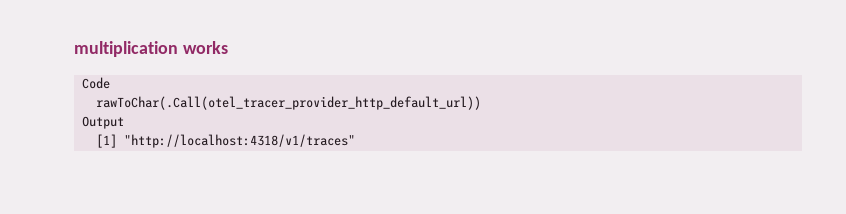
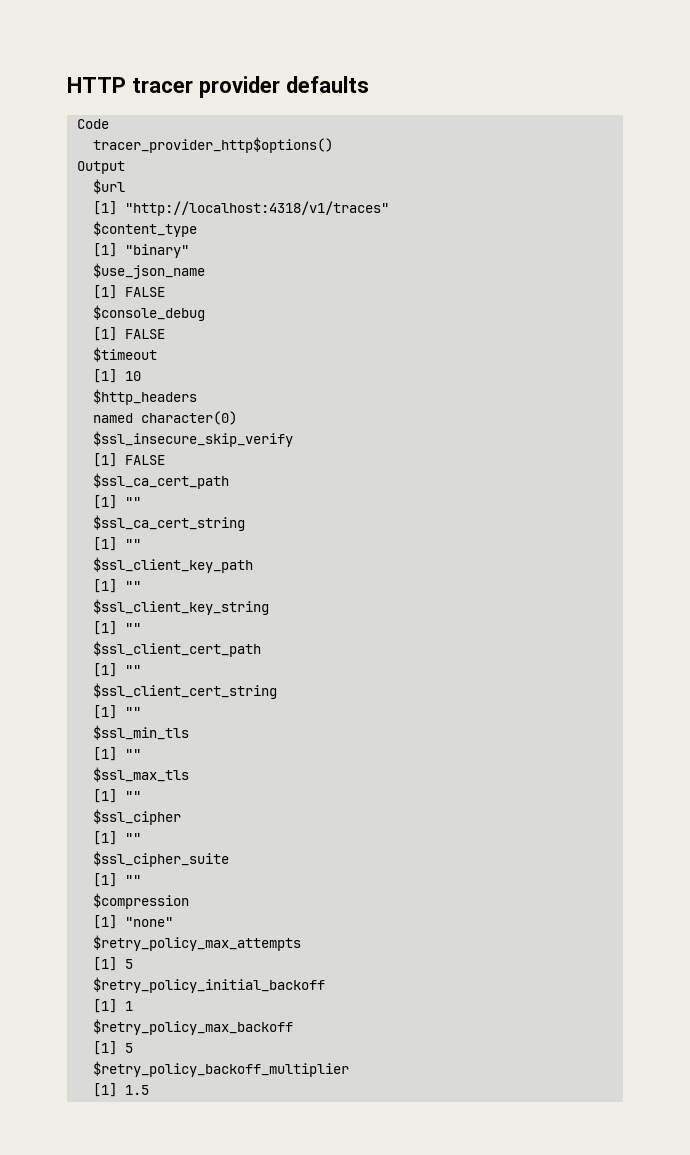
- multiplication works
+ HTTP tracer provider defaults
- rawToChar(.Call(otel_tracer_provider_http_default_url))
+ tracer_provider_http$options()
+ $url
+ $content_type
+ [1] "binary"
+ $use_json_name
+ [1] FALSE
+ $console_debug
+ [1] FALSE
+ $timeout
+ [1] 10
+ $http_headers
+ named character(0)
+ $ssl_insecure_skip_verify
+ [1] FALSE
+ $ssl_ca_cert_path
+ [1] ""
+ $ssl_ca_cert_string
+ [1] ""
+ $ssl_client_key_path
+ [1] ""
+ $ssl_client_key_string
+ [1] ""
+ $ssl_client_cert_path
+ [1] ""
+ $ssl_client_cert_string
+ [1] ""
+ $ssl_min_tls
+ [1] ""
+ $ssl_max_tls
+ [1] ""
+ $ssl_cipher
+ [1] ""
+ $ssl_cipher_suite
+ [1] ""
+ $compression
+ [1] "none"
+ $retry_policy_max_attempts
+ [1] 5
+ $retry_policy_initial_backoff
+ [1] 1
+ $retry_policy_max_backoff
+ [1] 5
+ $retry_policy_backoff_multiplier
+ [1] 1.5

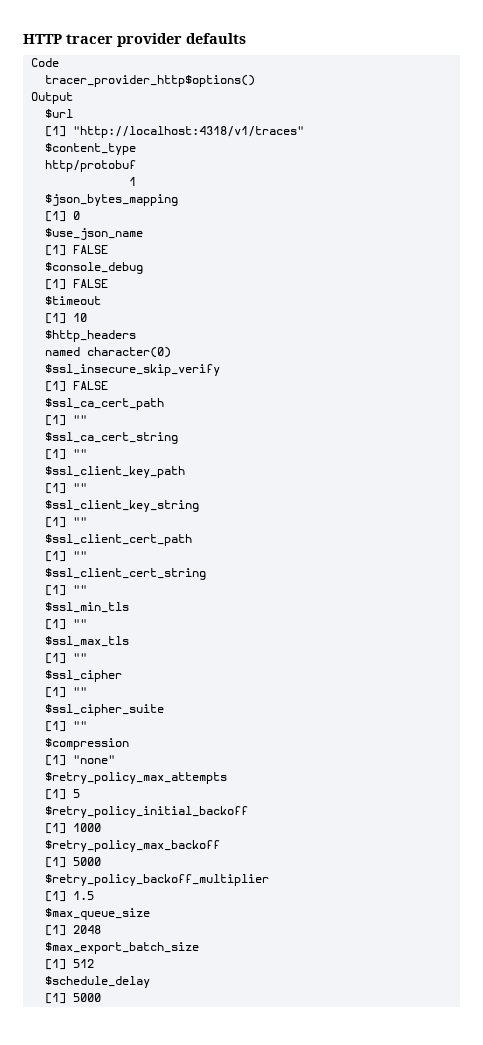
- [1] "binary"
+ http/protobuf
+ 1
+ $json_bytes_mapping
+ [1] 0
- [1] 1
+ [1] 1000
  $retry_policy_max_backoff
- [1] 5
+ [1] 5000
+ $max_queue_size
+ [1] 2048
+ $max_export_batch_size
+ [1] 512
+ $schedule_delay
+ [1] 5000

